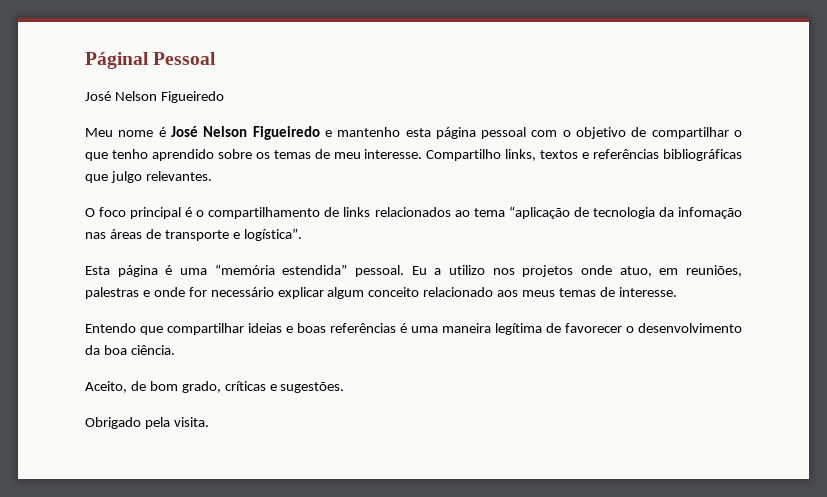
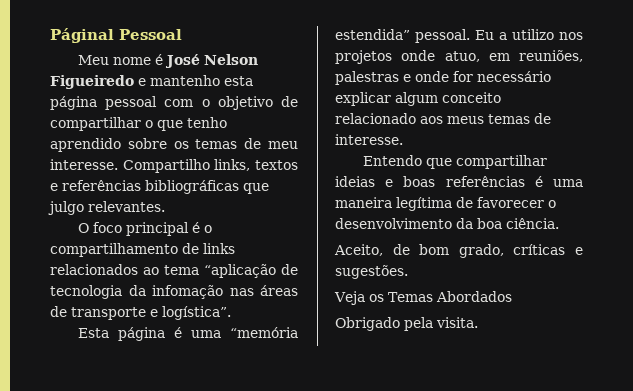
  Páginal Pessoal
- José Nelson Figueiredo
+ Veja os Temas Abordados

